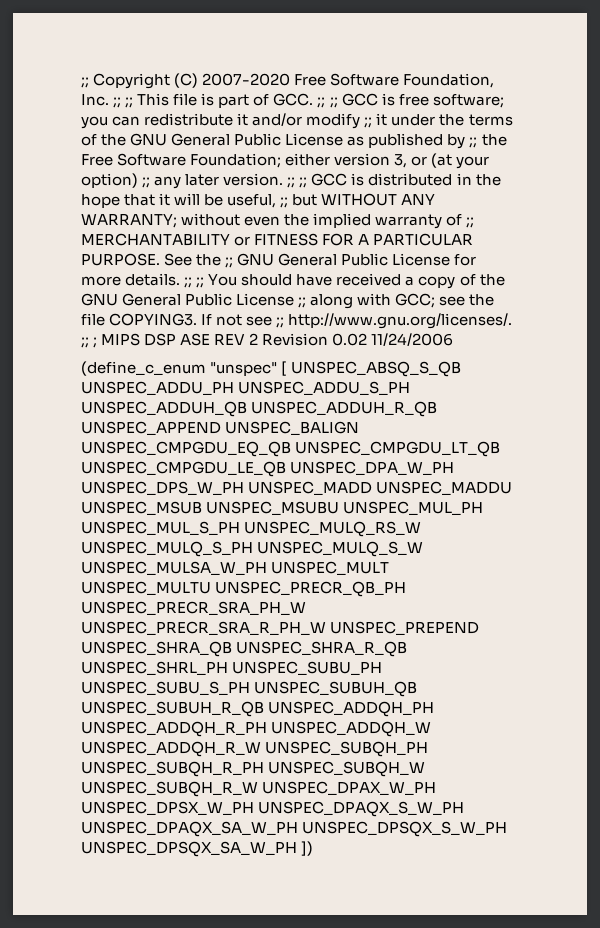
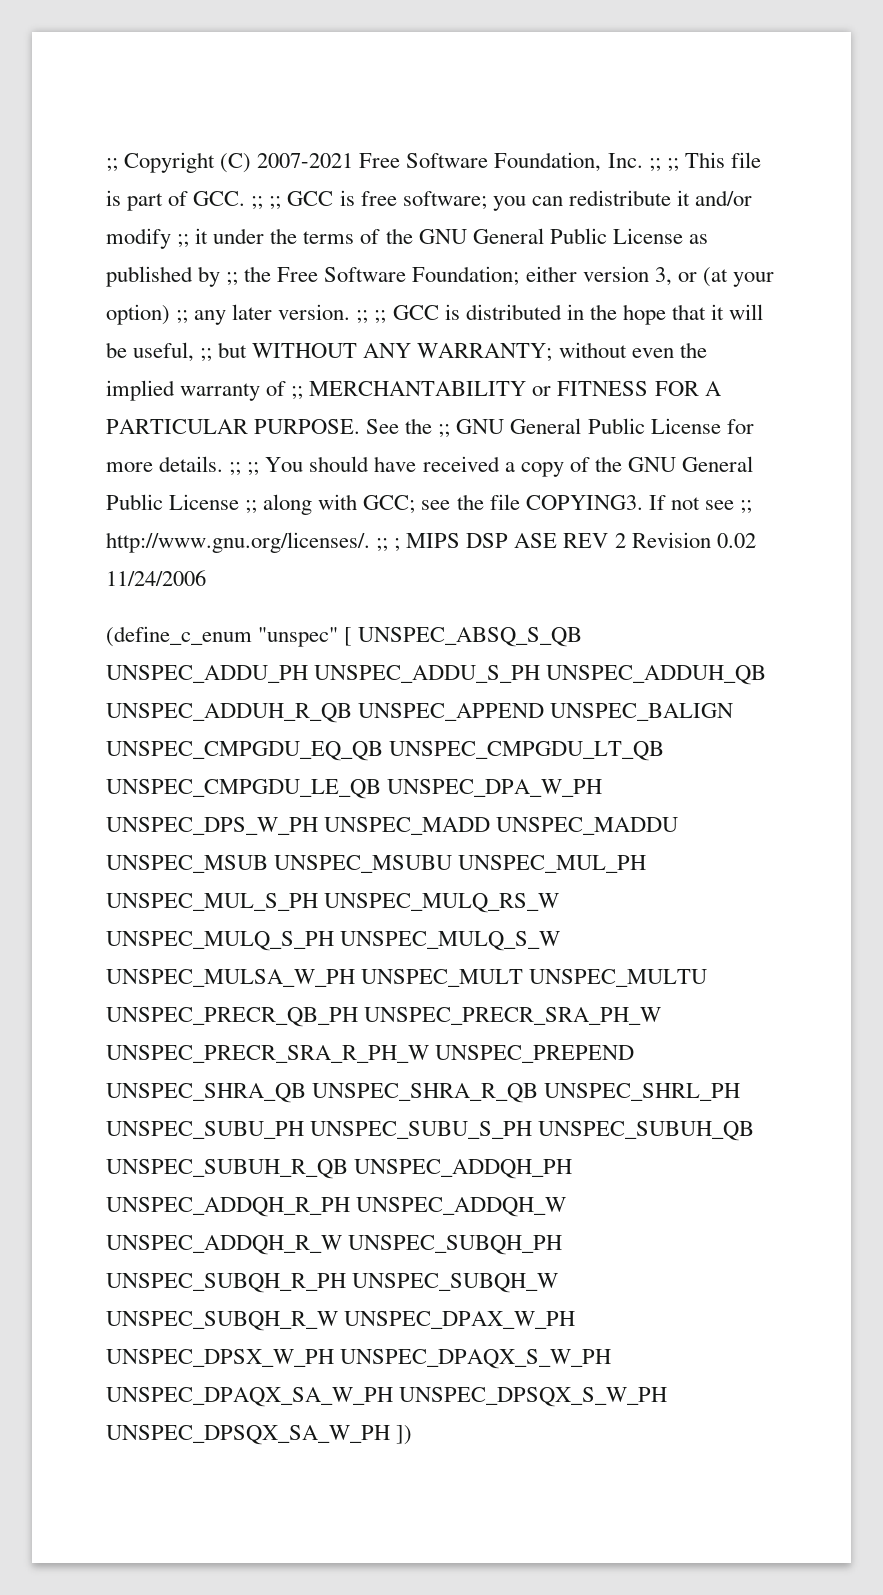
- Copyright (C) 2007-2020 Free Software Foundation, Inc. ;;
+ Copyright (C) 2007-2021 Free Software Foundation, Inc. ;;

